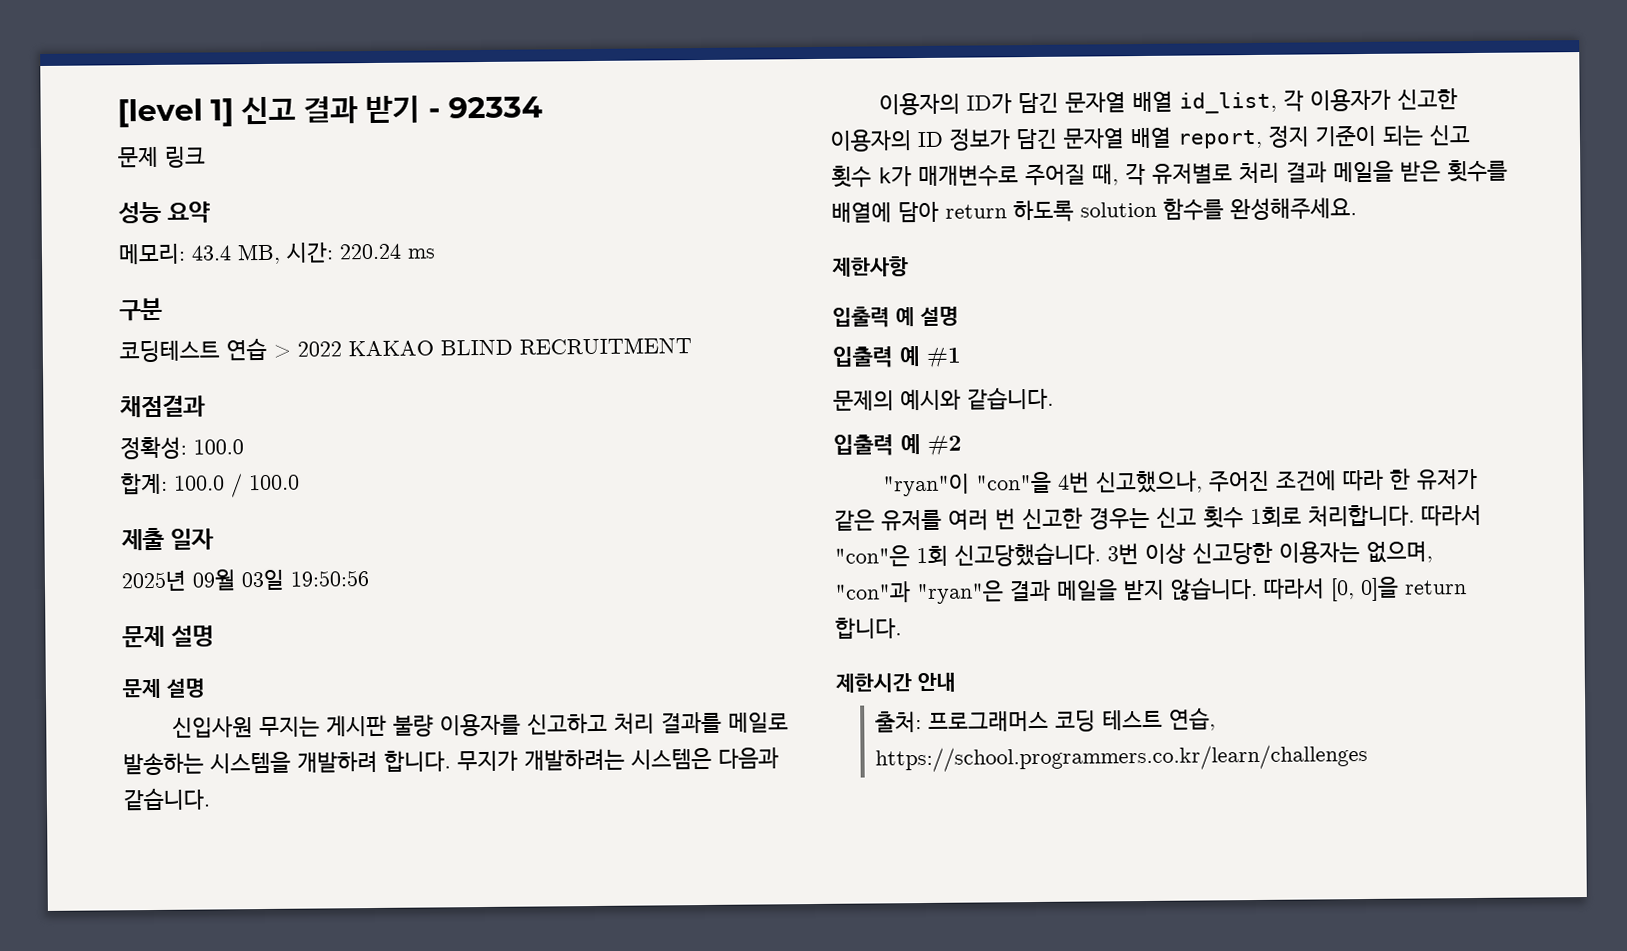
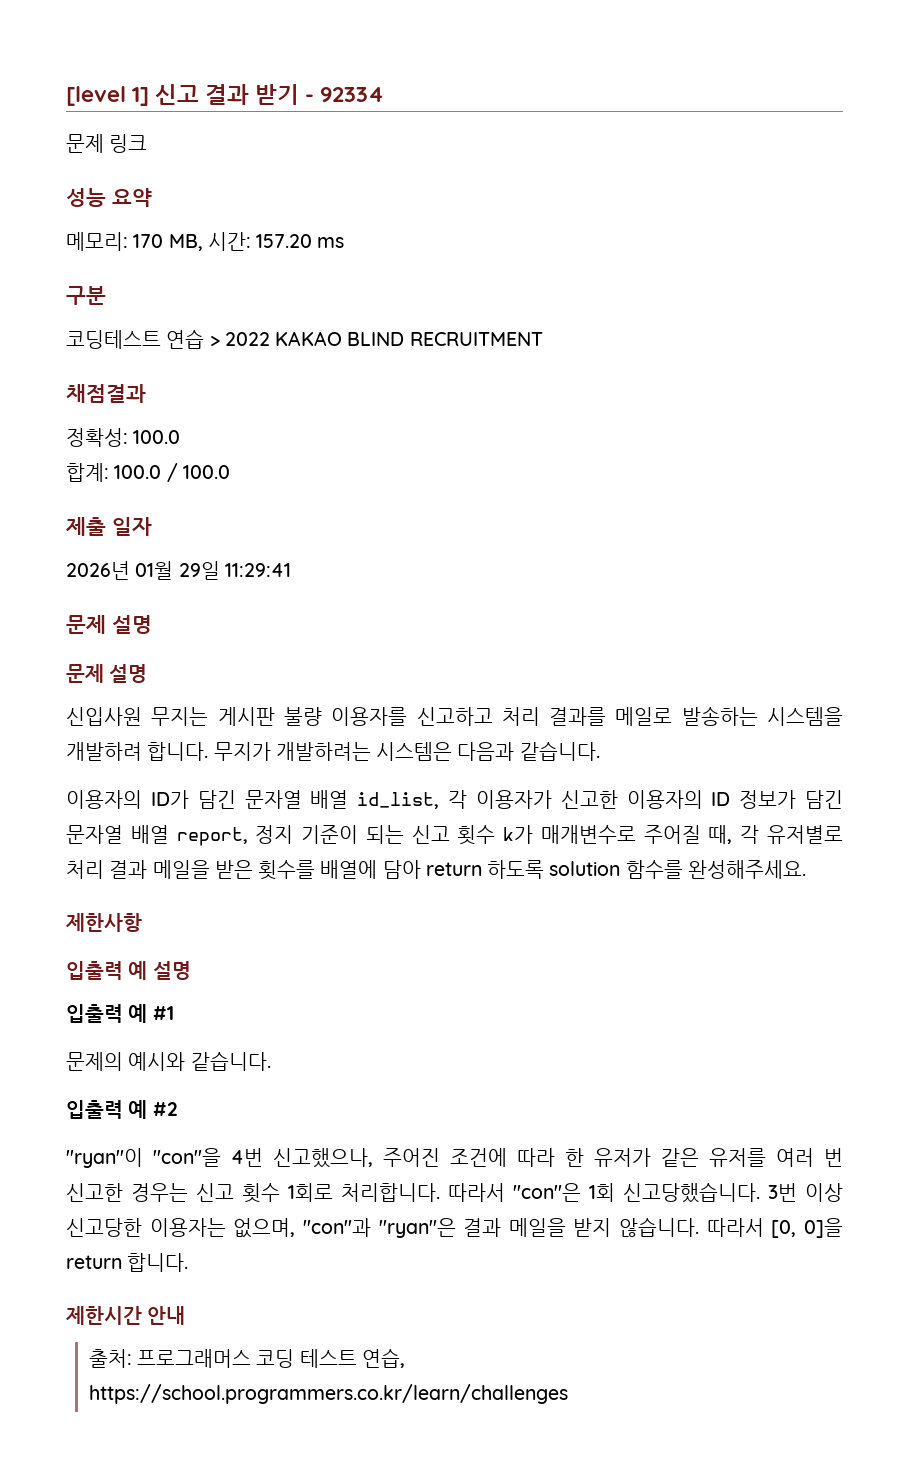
- 메모리: 43.4 MB, 시간: 220.24 ms
+ 메모리: 170 MB, 시간: 157.20 ms
- 2025년 09월 03일 19:50:56
+ 2026년 01월 29일 11:29:41

